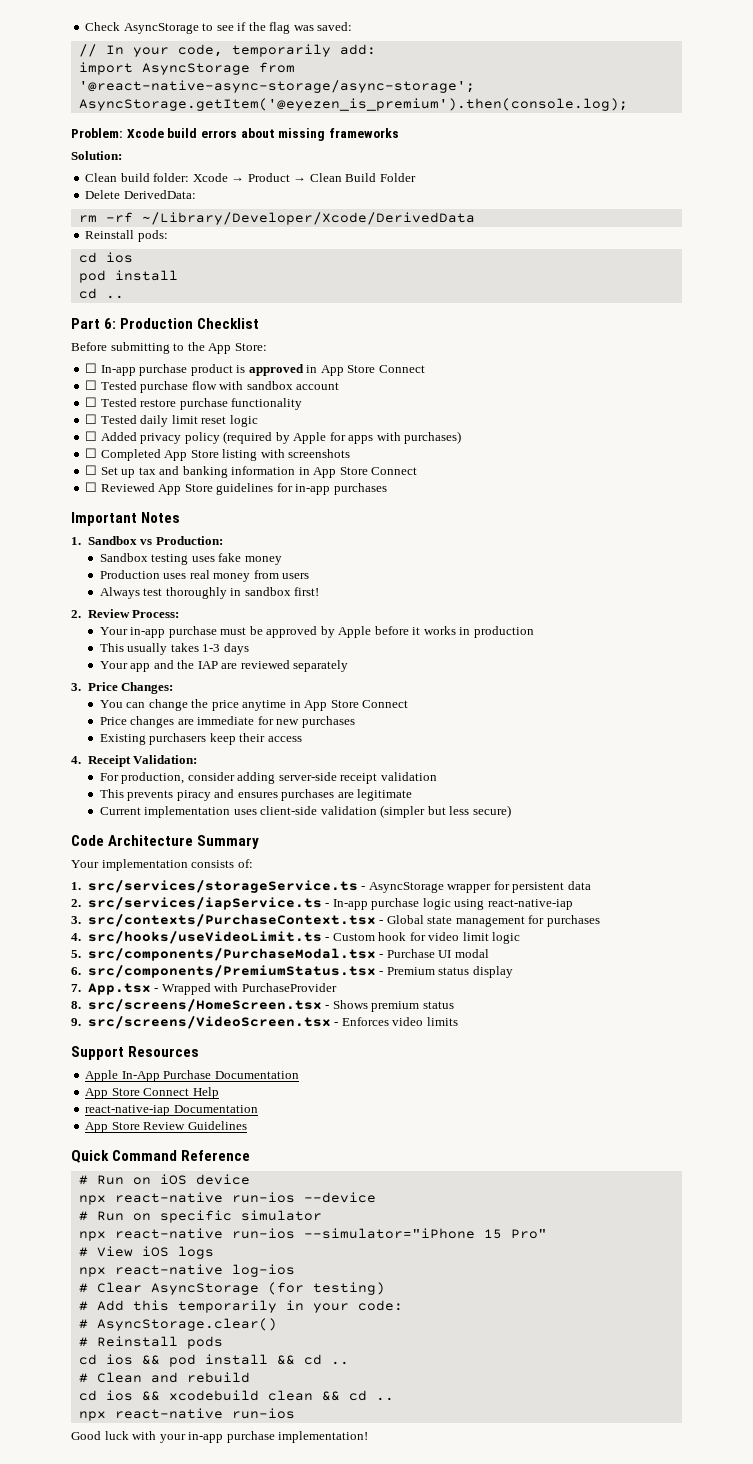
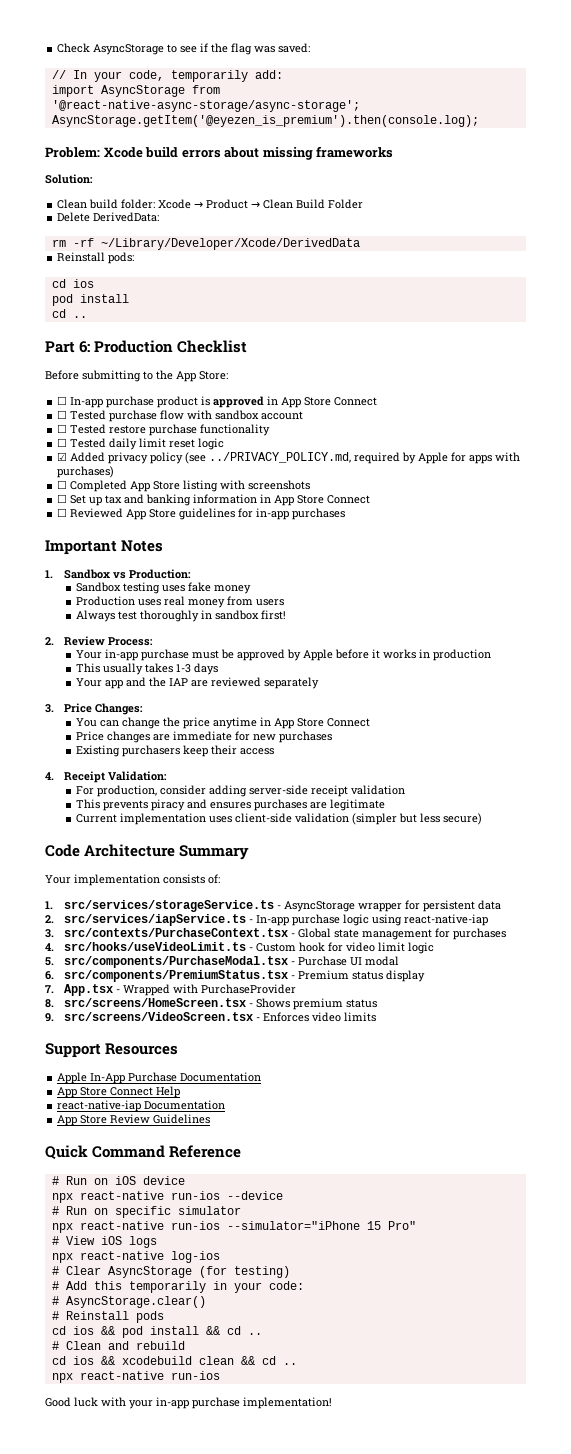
- ☐ Added privacy policy (required by Apple for apps with purchases)
+ ☑ Added privacy policy (see ../PRIVACY_POLICY.md, required by Apple for apps with purchases)

